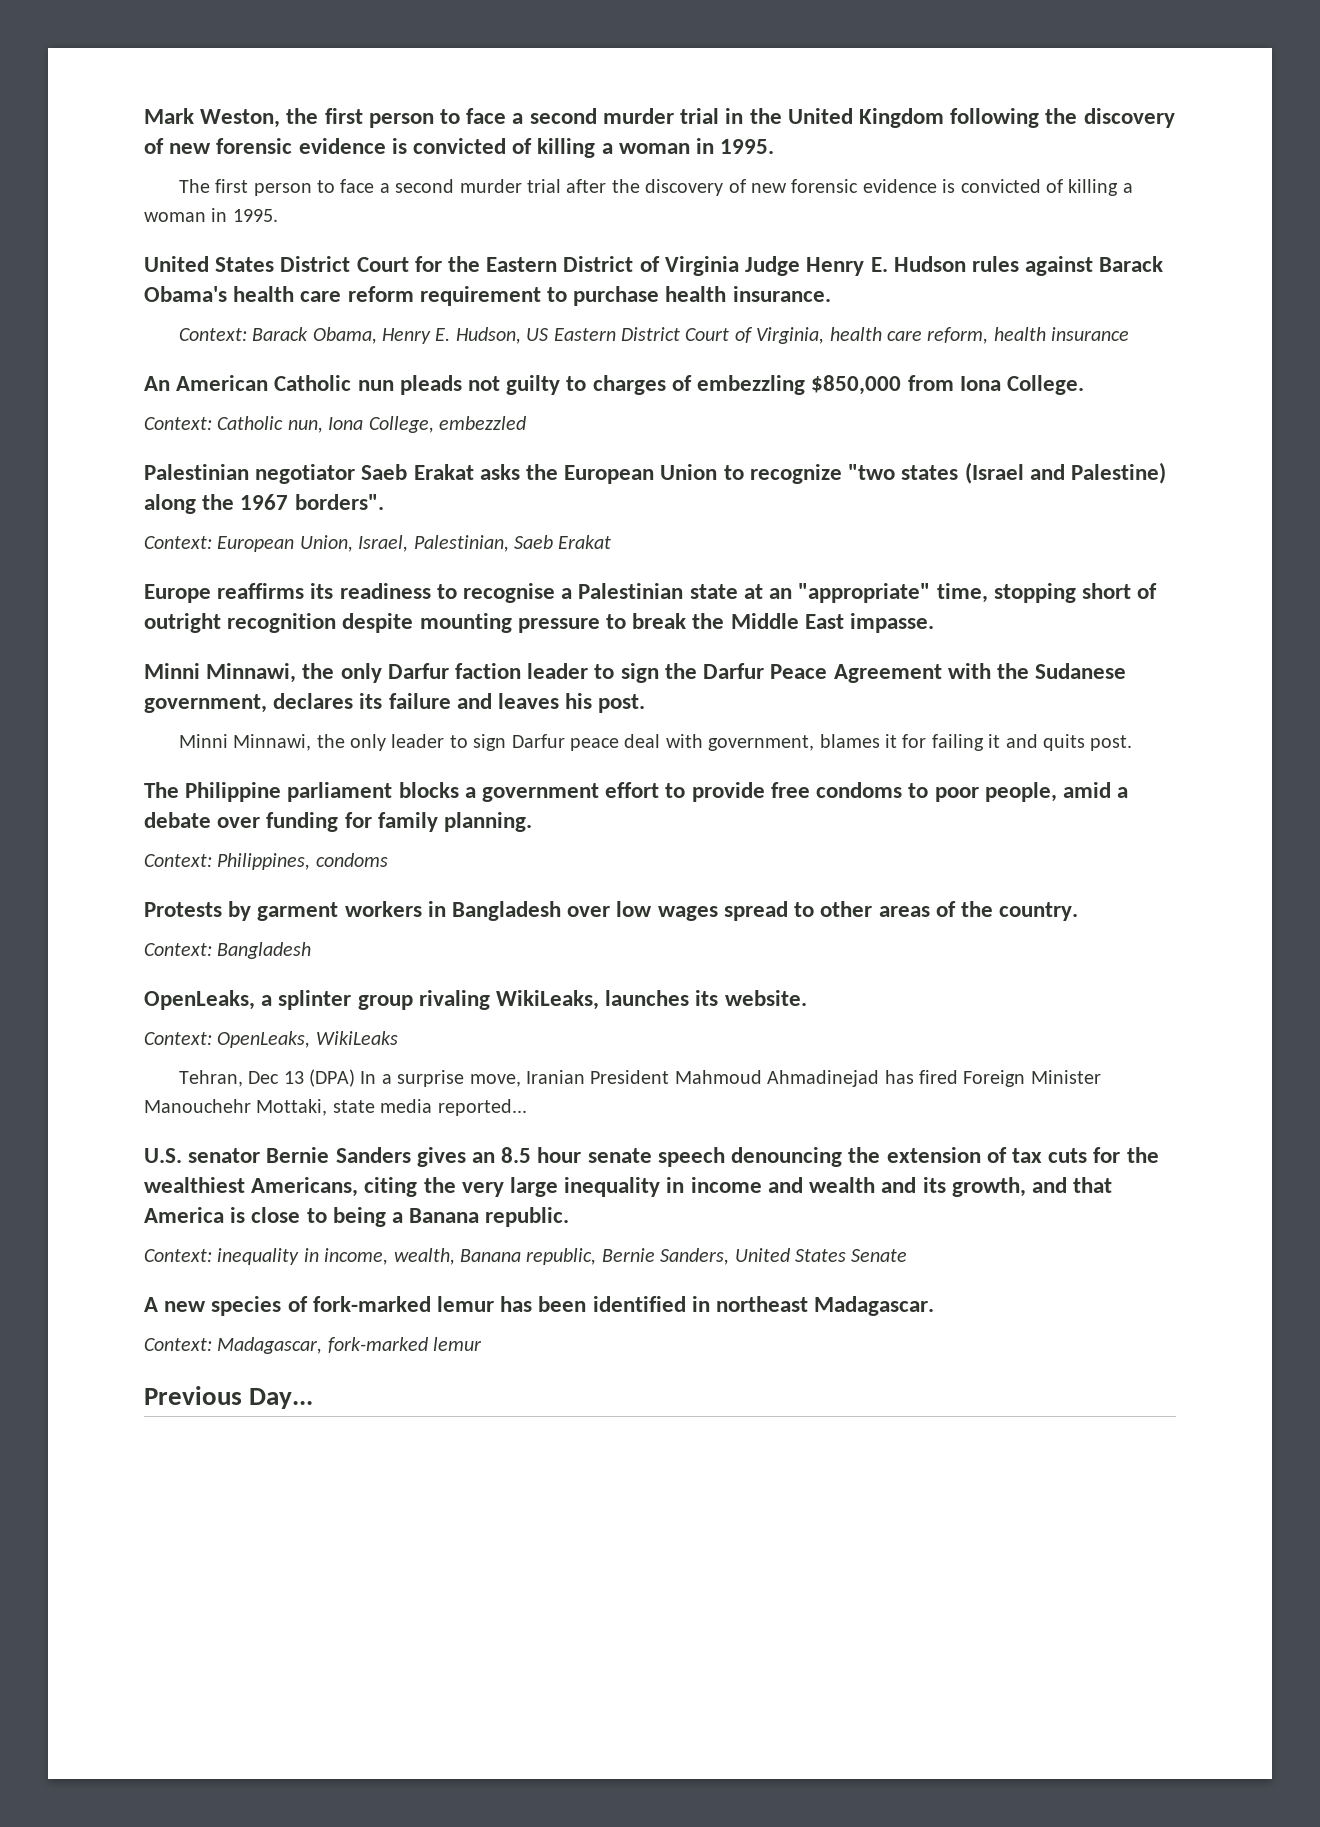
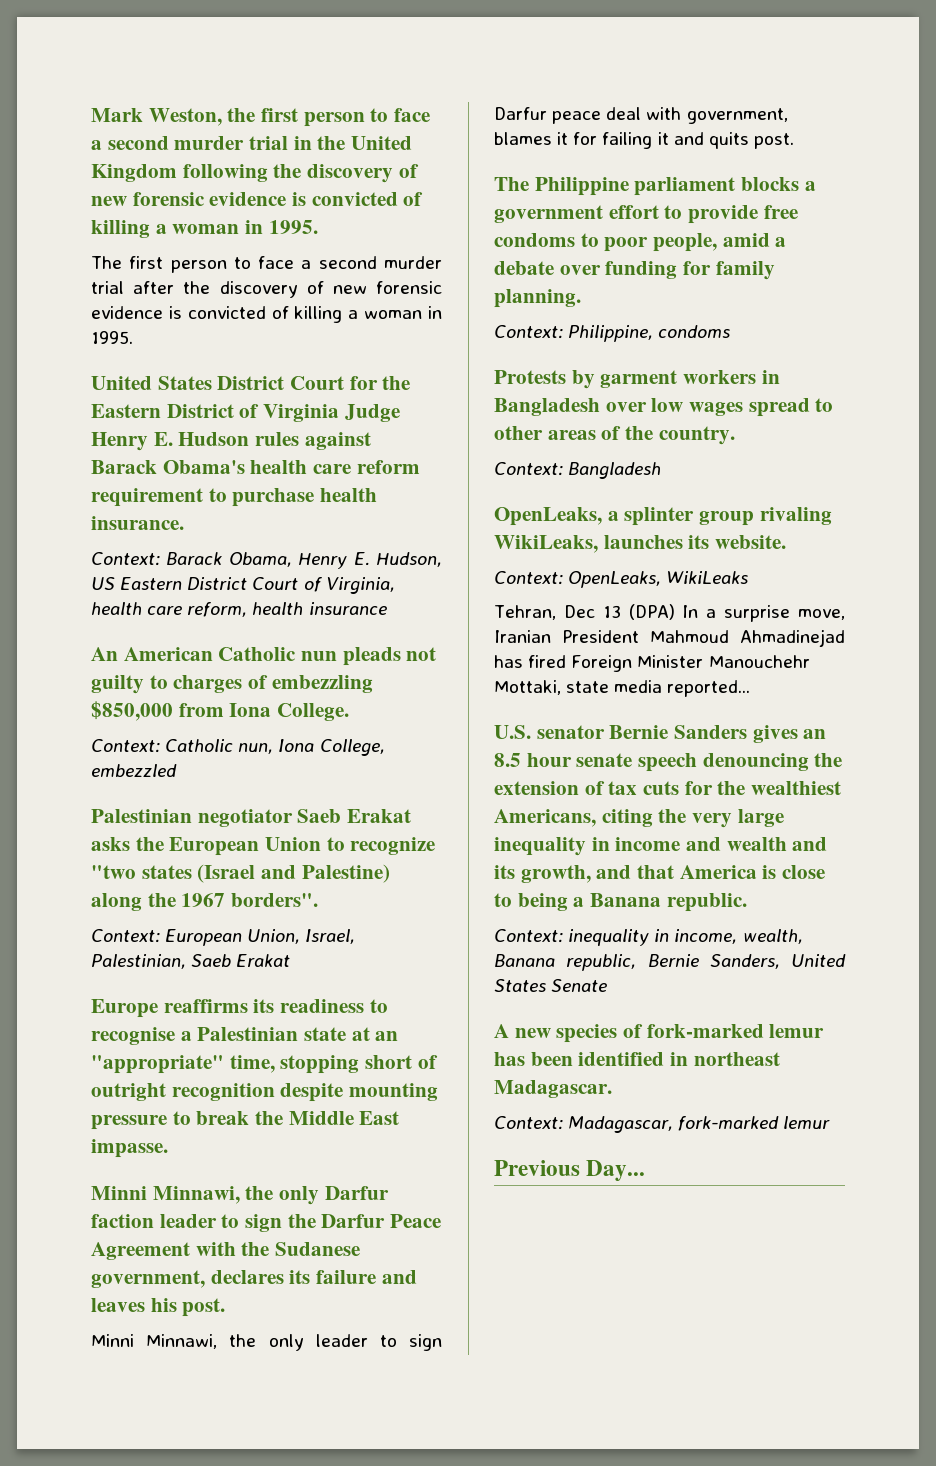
- Context: Philippines, condoms
+ Context: Philippine, condoms

